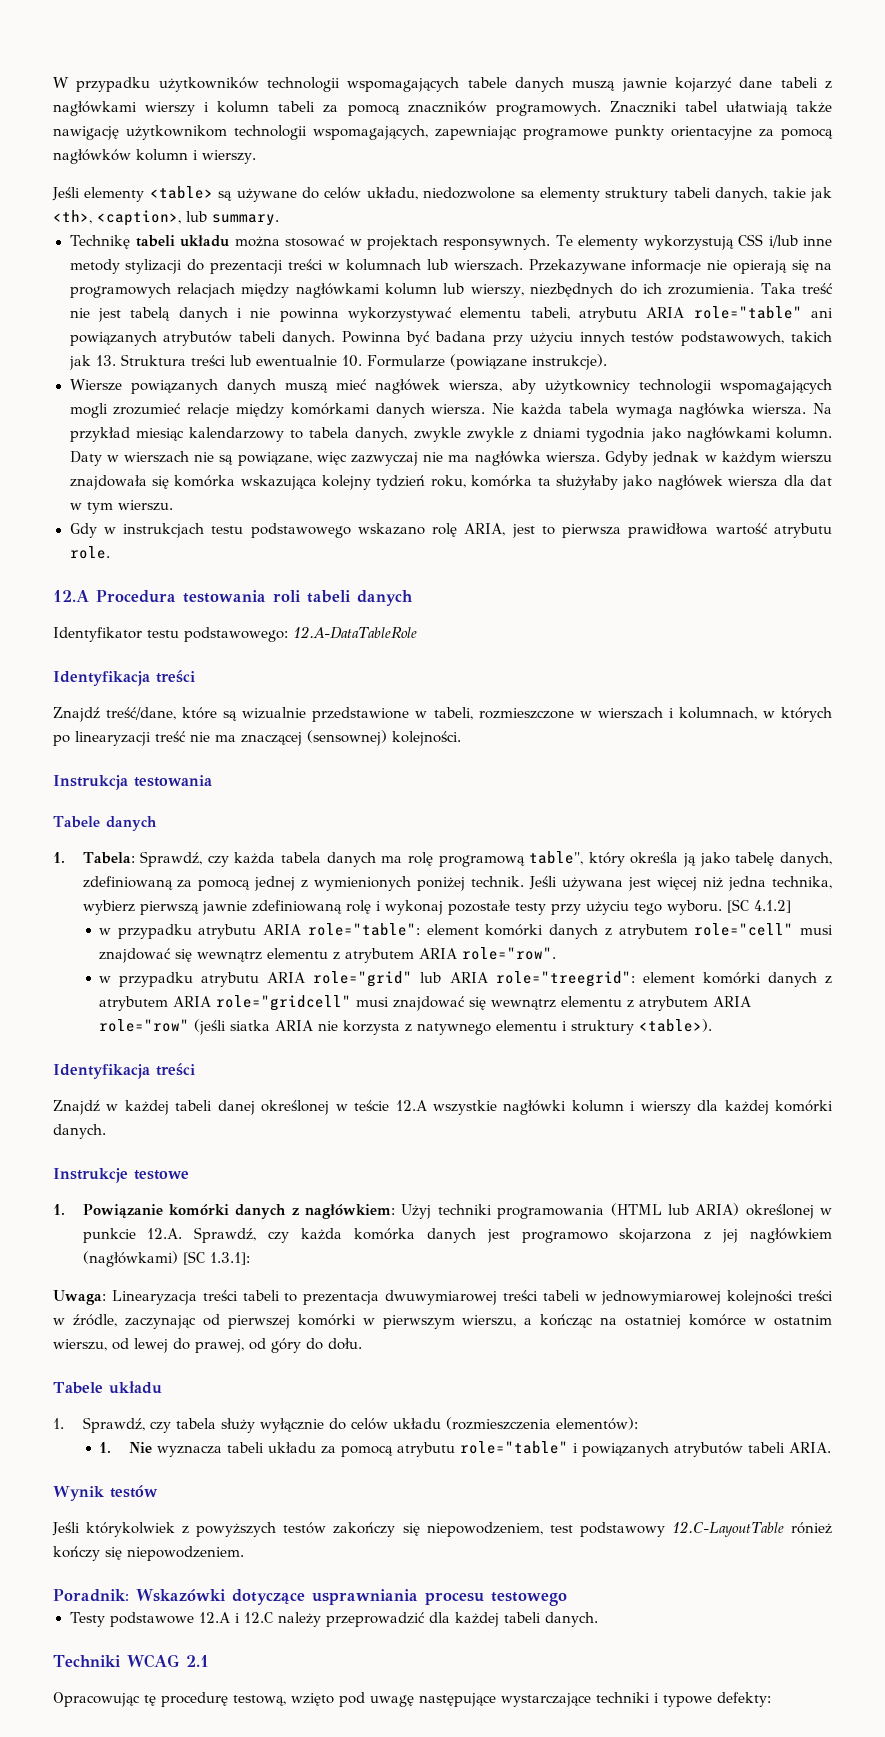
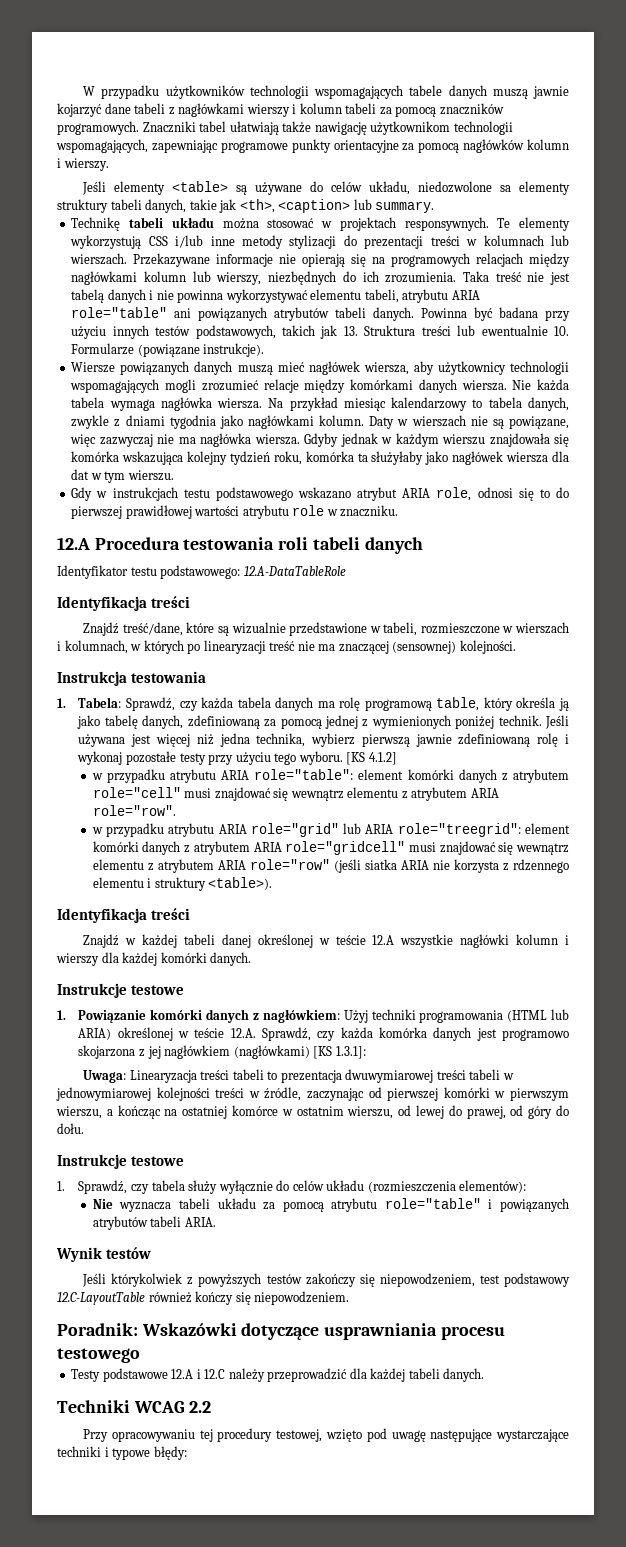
- Jeśli elementy <table> są używane do celów układu, niedozwolone sa elementy struktury tabeli danych, takie jak <th>, <caption>, lub summary.
+ Jeśli elementy <table> są używane do celów układu, niedozwolone sa elementy struktury tabeli danych, takie jak <th>, <caption> lub summary.
- Na przykład miesiąc kalendarzowy to tabela danych, zwykle zwykle z dniami tygodnia jako nagłówkami kolumn.
+ Na przykład miesiąc kalendarzowy to tabela danych, zwykle z dniami tygodnia jako nagłówkami kolumn.
- Gdy w instrukcjach testu podstawowego wskazano rolę ARIA, jest to pierwsza prawidłowa wartość atrybutu role.
+ Gdy w instrukcjach testu podstawowego wskazano atrybut ARIA role, odnosi się to do pierwszej prawidłowej wartości atrybutu role w znaczniku.
- Tabele danych
- 1. Tabela: Sprawdź, czy każda tabela danych ma rolę programową table", który określa ją jako tabelę danych, zdefiniowaną za pomocą jednej z wymienionych poniżej technik.
+ 1. Tabela: Sprawdź, czy każda tabela danych ma rolę programową table, który określa ją jako tabelę danych, zdefiniowaną za pomocą jednej z wymienionych poniżej technik.
- [SC 4.1.2]
+ [KS 4.1.2]
- w przypadku atrybutu ARIA role="grid" lub ARIA role="treegrid": element komórki danych z atrybutem ARIA role="gridcell" musi znajdować się wewnątrz elementu z atrybutem ARIA role="row" (jeśli siatka ARIA nie korzysta z natywnego elementu i struktury <table>).
+ w przypadku atrybutu ARIA role="grid" lub ARIA role="treegrid": element komórki danych z atrybutem ARIA role="gridcell" musi znajdować się wewnątrz elementu z atrybutem ARIA role="row" (jeśli siatka ARIA nie korzysta z rdzennego elementu i struktury <table>).
- 1. Powiązanie komórki danych z nagłówkiem: Użyj techniki programowania (HTML lub ARIA) określonej w punkcie 12.A. Sprawdź, czy każda komórka danych jest programowo skojarzona z jej nagłówkiem (nagłówkami) [SC 1.3.1]:
+ 1. Powiązanie komórki danych z nagłówkiem: Użyj techniki programowania (HTML lub ARIA) określonej w teście 12.A. Sprawdź, czy każda komórka danych jest programowo skojarzona z jej nagłówkiem (nagłówkami) [KS 1.3.1]:
  Uwaga: Linearyzacja treści tabeli to prezentacja dwuwymiarowej treści tabeli w jednowymiarowej kolejności treści w źródle, zaczynając od pierwszej komórki w pierwszym wierszu, a kończąc na ostatniej komórce w ostatnim wierszu, od lewej do prawej, od góry do dołu.
- Tabele układu
+ Instrukcje testowe
- 1. Nie wyznacza tabeli układu za pomocą atrybutu role="table" i powiązanych atrybutów tabeli ARIA.
+ Nie wyznacza tabeli układu za pomocą atrybutu role="table" i powiązanych atrybutów tabeli ARIA.
- Jeśli którykolwiek z powyższych testów zakończy się niepowodzeniem, test podstawowy 12.C-LayoutTable rónież kończy się niepowodzeniem.
+ Jeśli którykolwiek z powyższych testów zakończy się niepowodzeniem, test podstawowy 12.C-LayoutTable również kończy się niepowodzeniem.
- Techniki WCAG 2.1
- Opracowując tę procedurę testową, wzięto pod uwagę następujące wystarczające techniki i typowe defekty:
+ Techniki WCAG 2.2
+ Przy opracowywaniu tej procedury testowej, wzięto pod uwagę następujące wystarczające techniki i typowe błędy:

